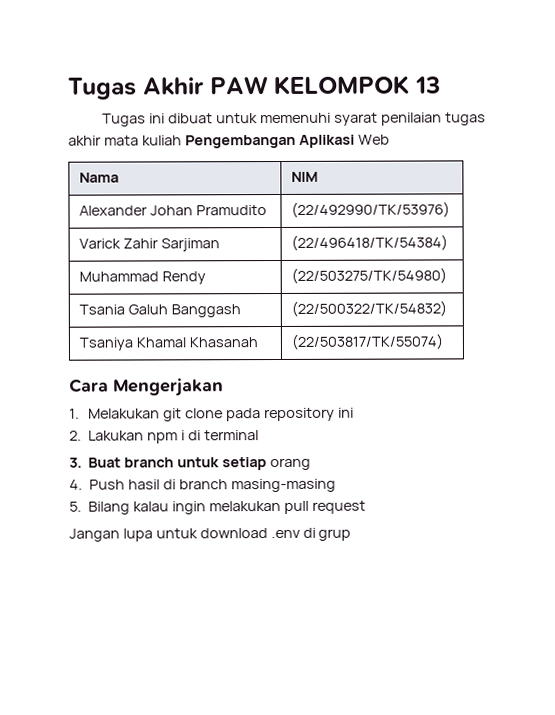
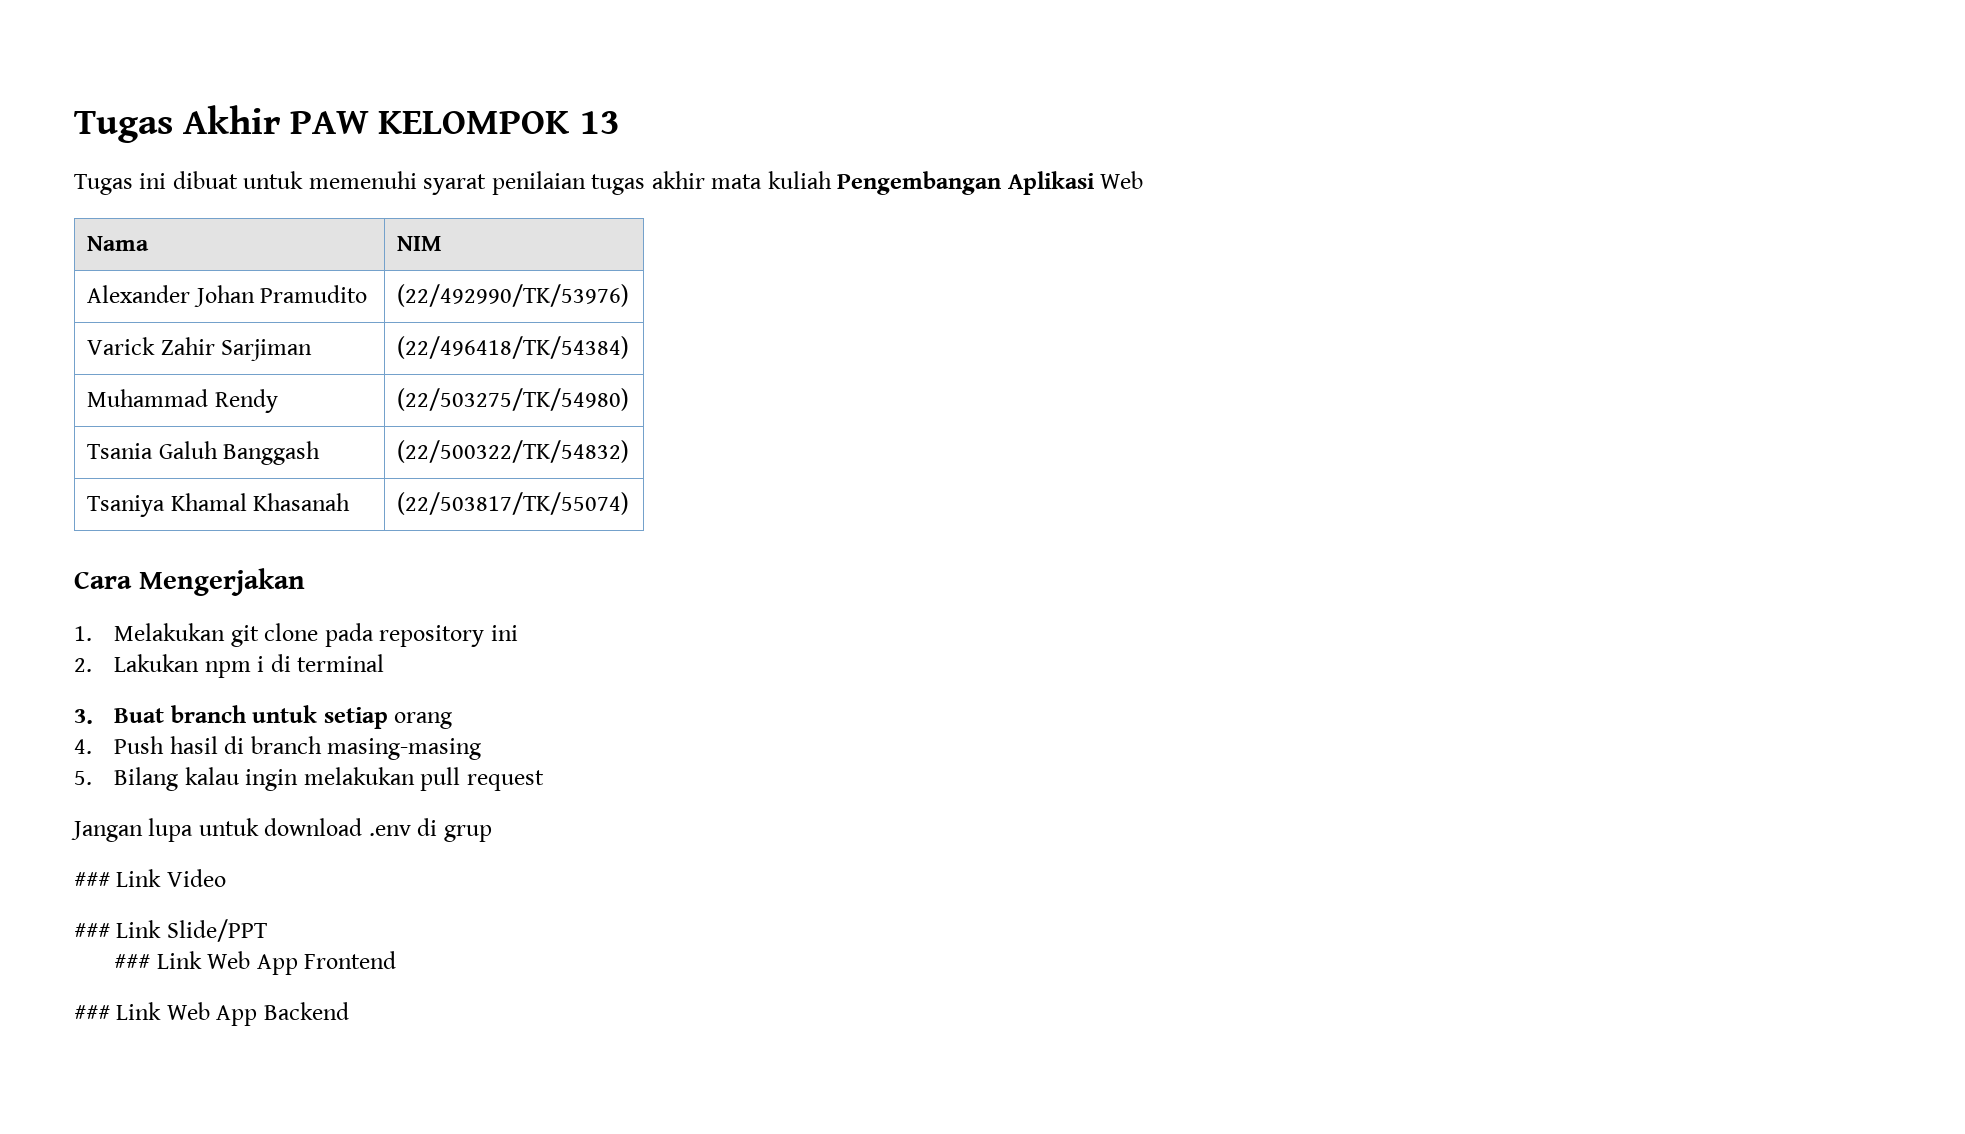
+ ### Link Video
+ ### Link Slide/PPT
+ ### Link Web App Frontend
+ ### Link Web App Backend

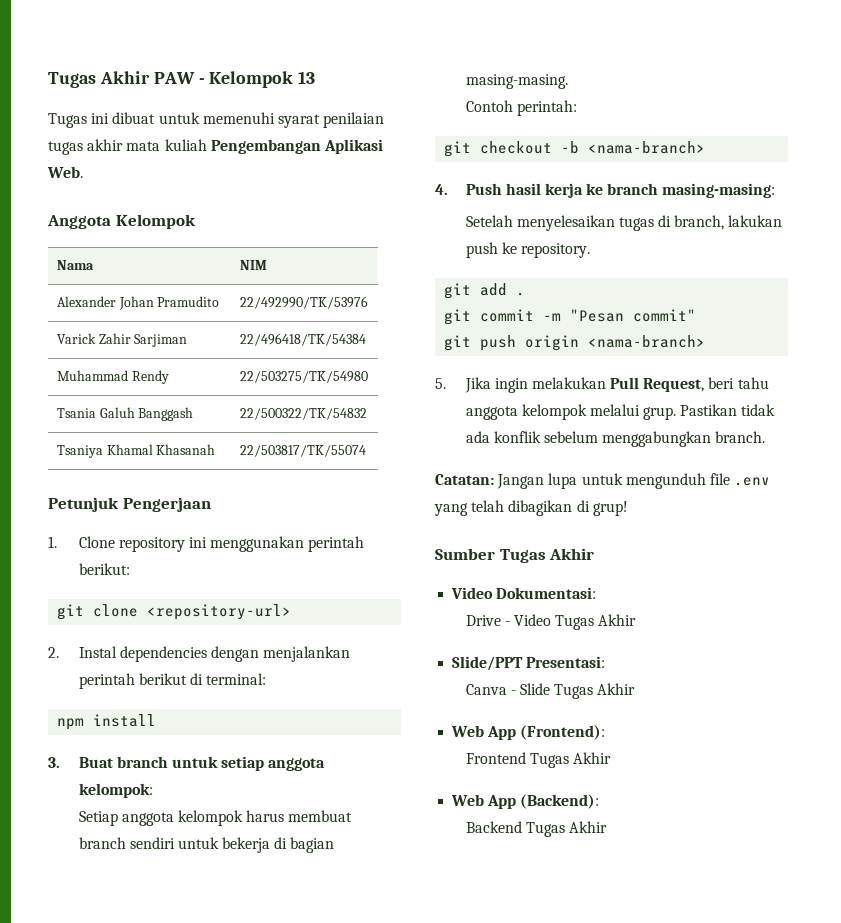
- Tugas Akhir PAW KELOMPOK 13
+ Tugas Akhir PAW - Kelompok 13
- Tugas ini dibuat untuk memenuhi syarat penilaian tugas akhir mata kuliah Pengembangan Aplikasi Web
+ Tugas ini dibuat untuk memenuhi syarat penilaian tugas akhir mata kuliah Pengembangan Aplikasi Web.
+ Anggota Kelompok
- Alexander Johan Pramudito | (22/492990/TK/53976)
+ Alexander Johan Pramudito | 22/492990/TK/53976
- Varick Zahir Sarjiman | (22/496418/TK/54384)
+ Varick Zahir Sarjiman | 22/496418/TK/54384
- Muhammad Rendy | (22/503275/TK/54980)
+ Muhammad Rendy | 22/503275/TK/54980
- Tsania Galuh Banggash | (22/500322/TK/54832)
+ Tsania Galuh Banggash | 22/500322/TK/54832
- Tsaniya Khamal Khasanah | (22/503817/TK/55074)
- Cara Mengerjakan
- 1. Melakukan git clone pada repository ini
- 2. Lakukan npm i di terminal
+ Tsaniya Khamal Khasanah | 22/503817/TK/55074
+ Petunjuk Pengerjaan
+ 1. Clone repository ini menggunakan perintah berikut:
+ git clone <repository-url>
+ 2. Instal dependencies dengan menjalankan perintah berikut di terminal:
+ npm install
- 3. Buat branch untuk setiap orang
- 4. Push hasil di branch masing-masing
- 5. Bilang kalau ingin melakukan pull request
- Jangan lupa untuk download .env di grup
- ### Link Video
- ### Link Slide/PPT
- ### Link Web App Frontend
- ### Link Web App Backend
+ 3. Buat branch untuk setiap anggota kelompok:
+ Setiap anggota kelompok harus membuat branch sendiri untuk bekerja di bagian masing-masing.
+ Contoh perintah:
+ git checkout -b <nama-branch>
+ 4. Push hasil kerja ke branch masing-masing:
+ Setelah menyelesaikan tugas di branch, lakukan push ke repository.
+ git add .
+ git commit -m "Pesan commit"
+ git push origin <nama-branch>
+ 5. Jika ingin melakukan Pull Request, beri tahu anggota kelompok melalui grup. Pastikan tidak ada konflik sebelum menggabungkan branch.
+ Catatan: Jangan lupa untuk mengunduh file .env yang telah dibagikan di grup!
+ Sumber Tugas Akhir
+ Video Dokumentasi:
+ Drive - Video Tugas Akhir
+ Slide/PPT Presentasi:
+ Canva - Slide Tugas Akhir
+ Web App (Frontend):
+ Frontend Tugas Akhir
+ Web App (Backend):
+ Backend Tugas Akhir

